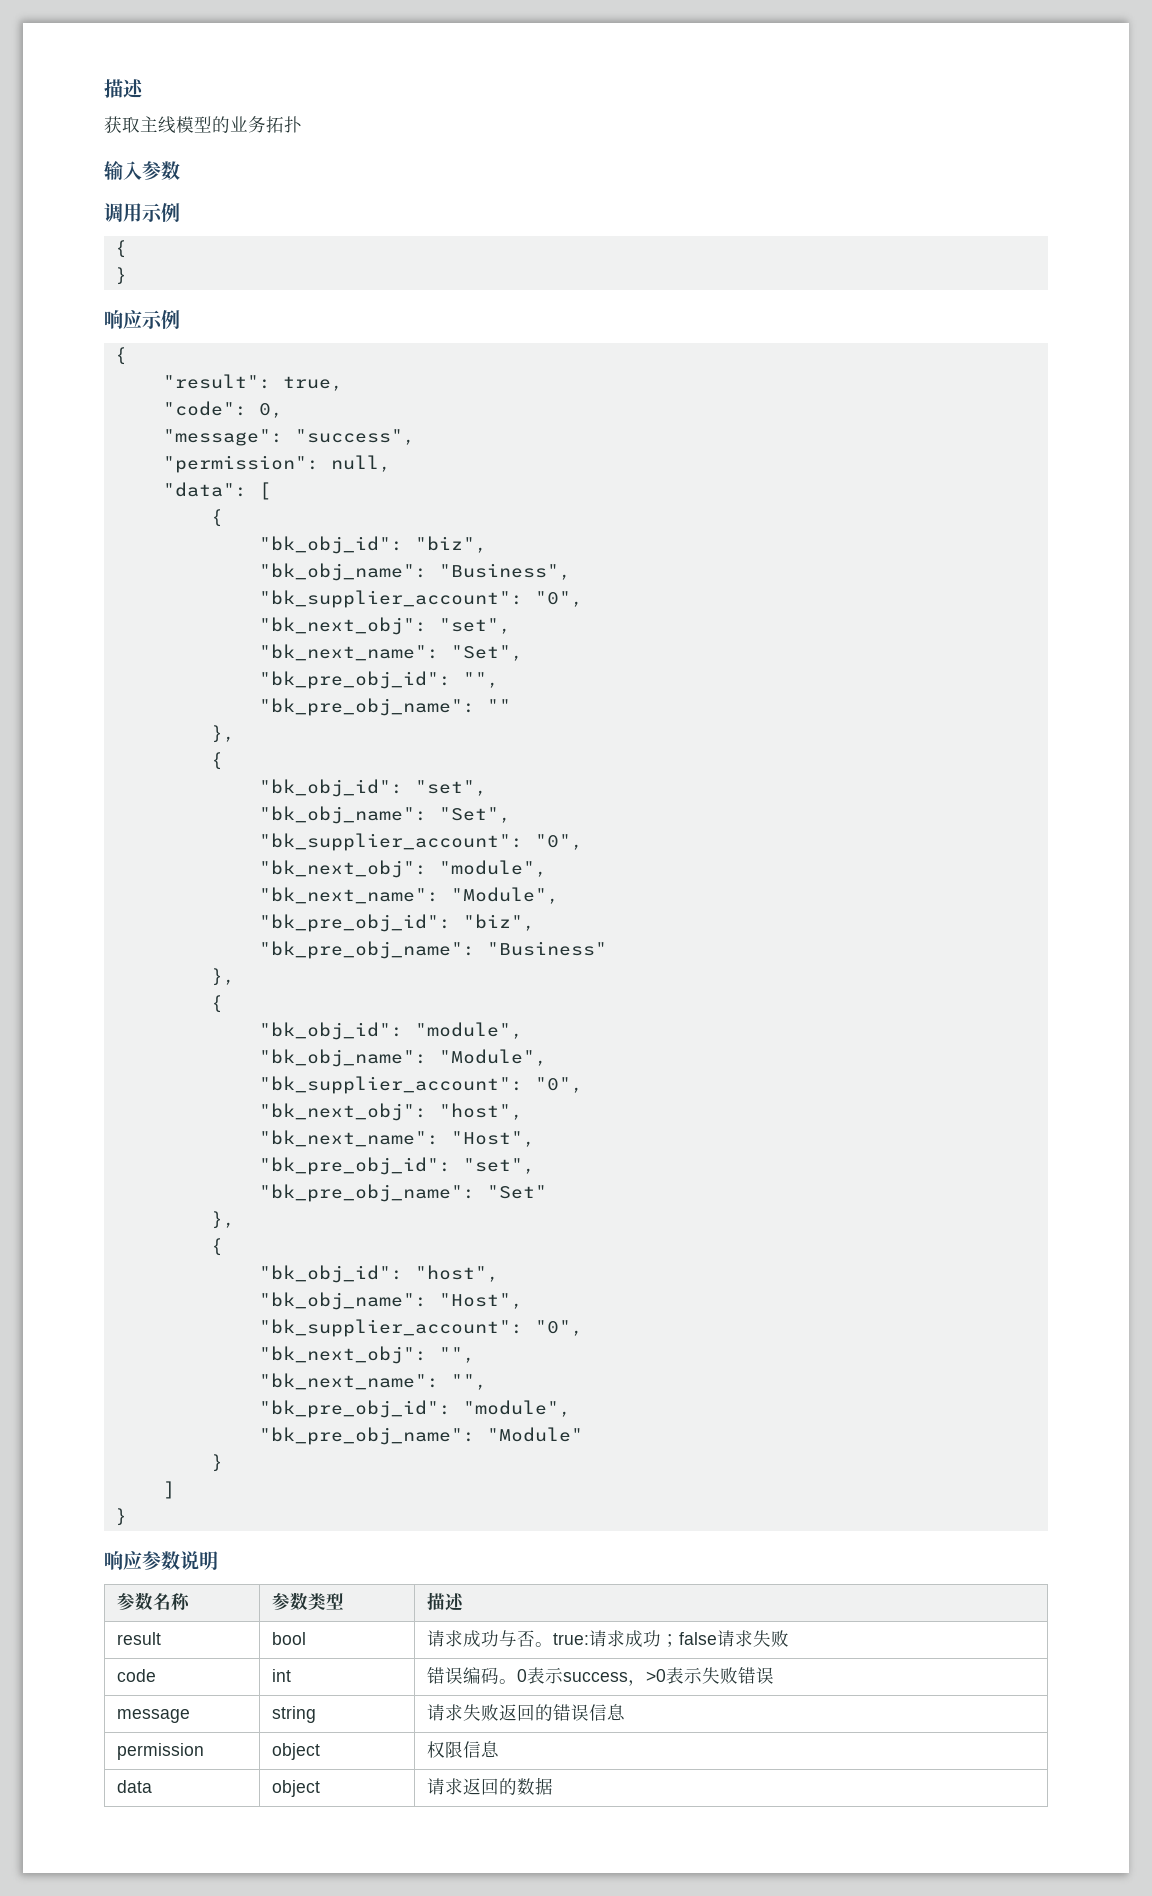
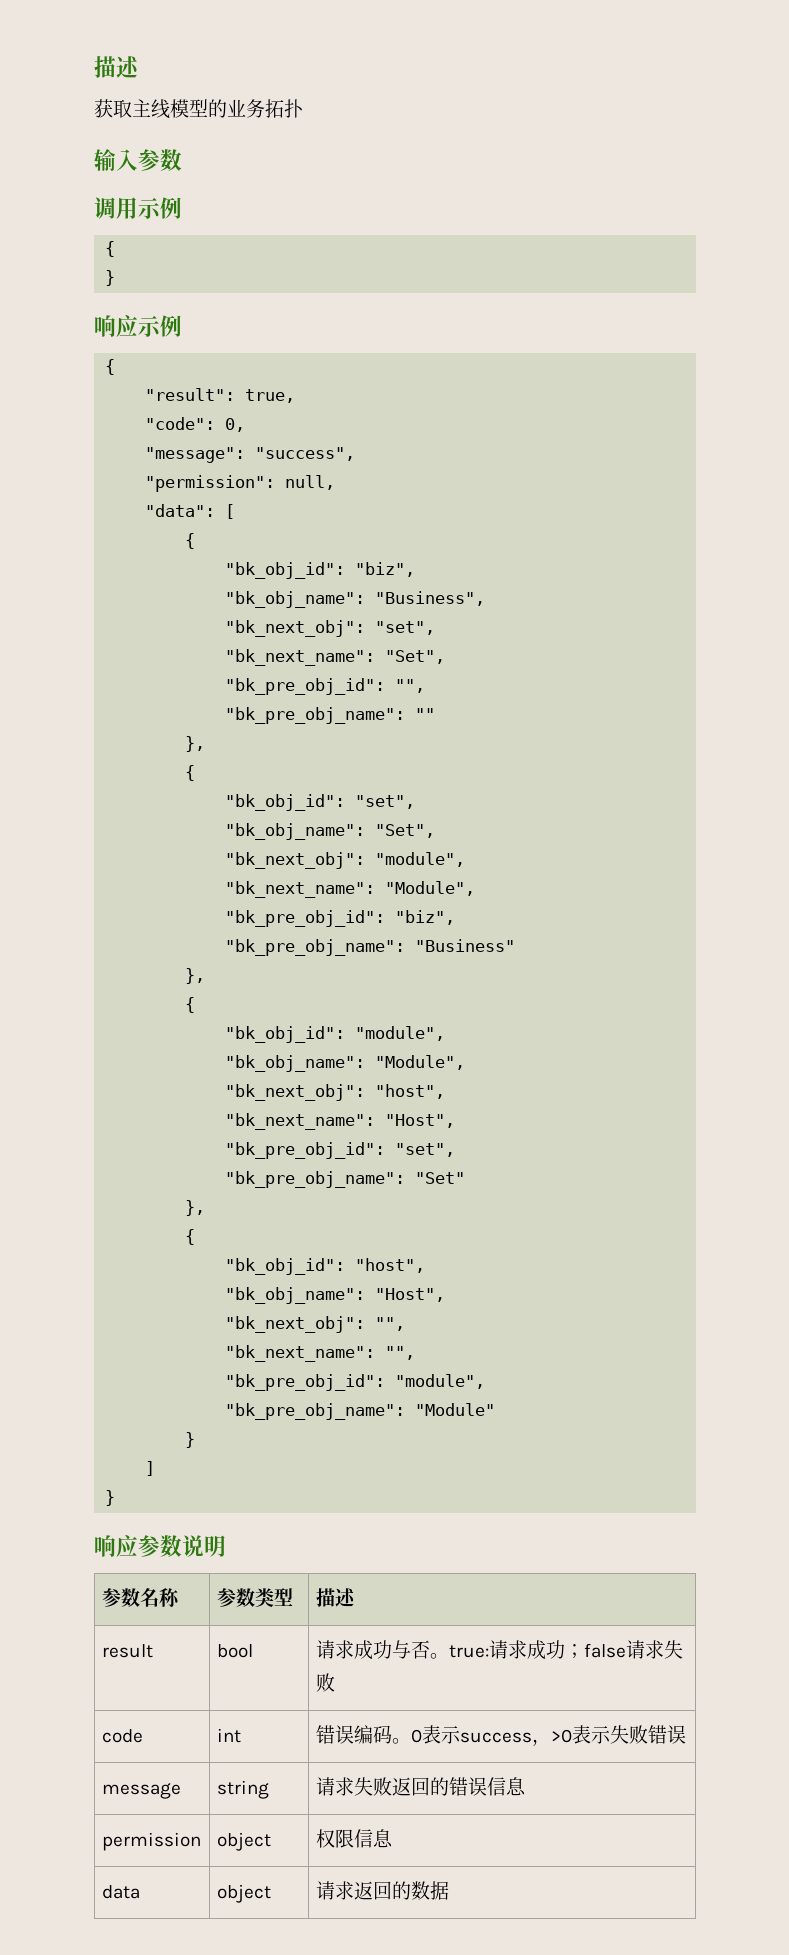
  "bk_obj_name": "Business",
- "bk_supplier_account": "0",
  "bk_obj_name": "Set",
- "bk_supplier_account": "0",
  "bk_obj_name": "Module",
- "bk_supplier_account": "0",
  "bk_obj_name": "Host",
- "bk_supplier_account": "0",

